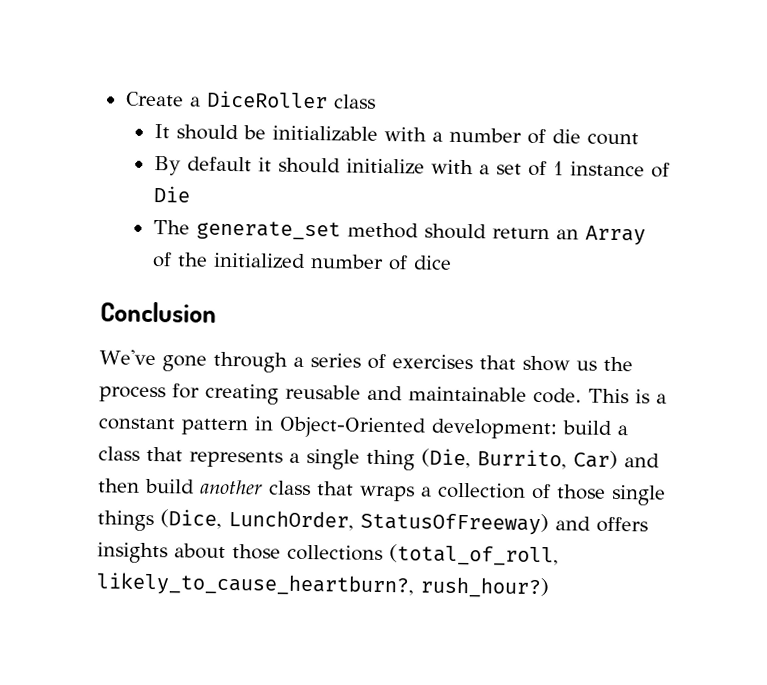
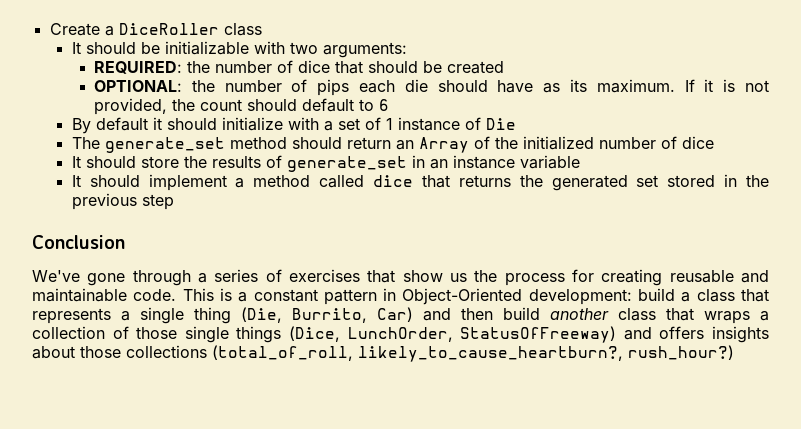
- It should be initializable with a number of die count
+ It should be initializable with two arguments:
+ REQUIRED: the number of dice that should be created
+ OPTIONAL: the number of pips each die should have as its maximum. If it is not provided, the count should default to 6
+ It should store the results of generate_set in an instance variable
+ It should implement a method called dice that returns the generated set stored in the previous step

